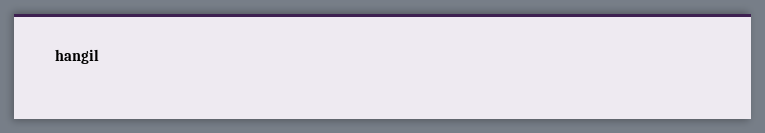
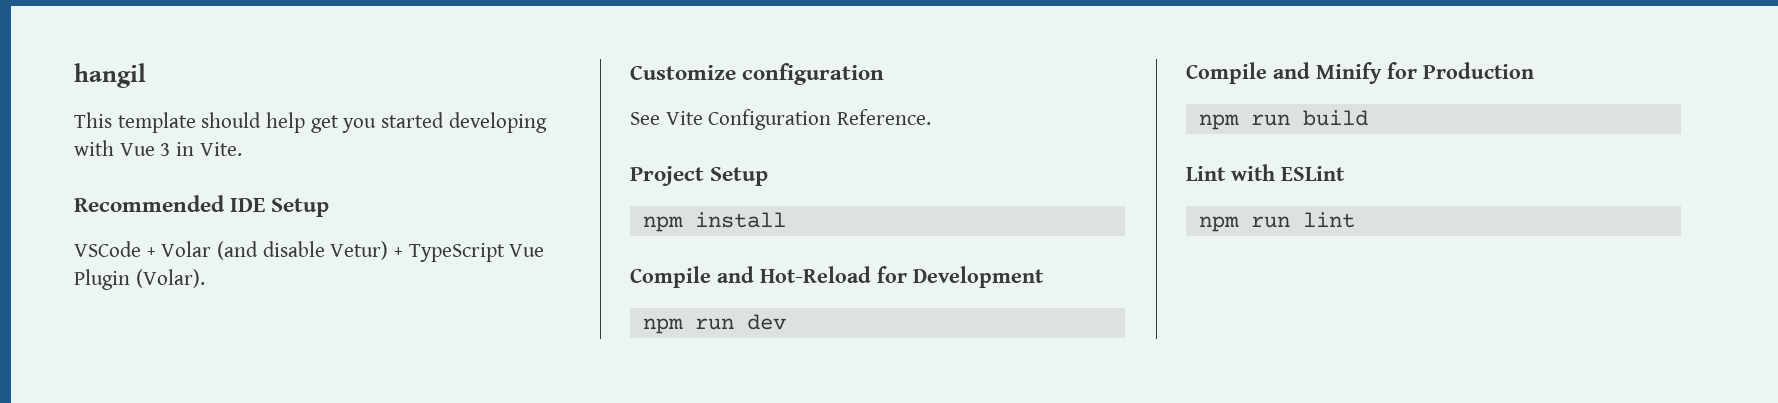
+ This template should help get you started developing with Vue 3 in Vite.
+ Recommended IDE Setup
+ VSCode + Volar (and disable Vetur) + TypeScript Vue Plugin (Volar).
+ Customize configuration
+ See Vite Configuration Reference.
+ Project Setup
+ npm install
+ Compile and Hot-Reload for Development
+ npm run dev
+ Compile and Minify for Production
+ npm run build
+ Lint with ESLint
+ npm run lint

